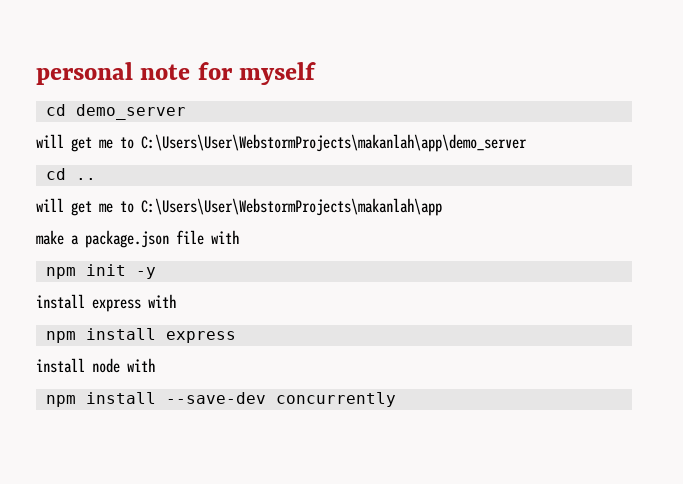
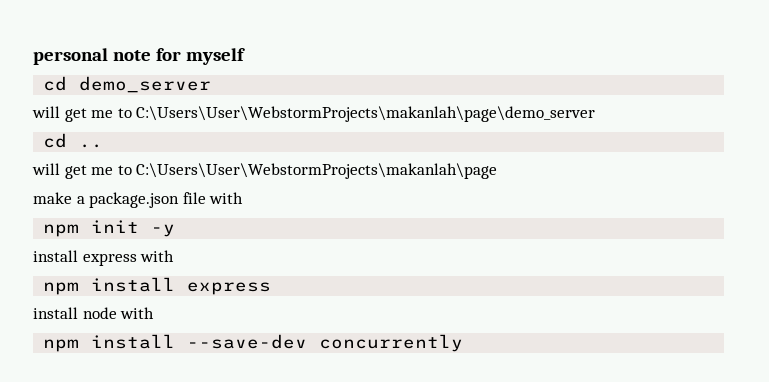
- will get me to C:\Users\User\WebstormProjects\makanlah\app\demo_server
+ will get me to C:\Users\User\WebstormProjects\makanlah\page\demo_server
- will get me to C:\Users\User\WebstormProjects\makanlah\app
+ will get me to C:\Users\User\WebstormProjects\makanlah\page

